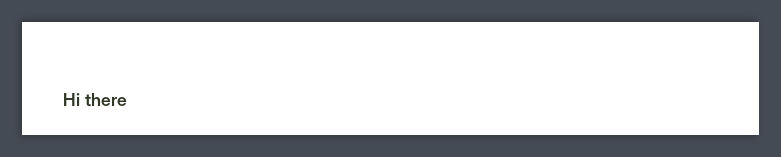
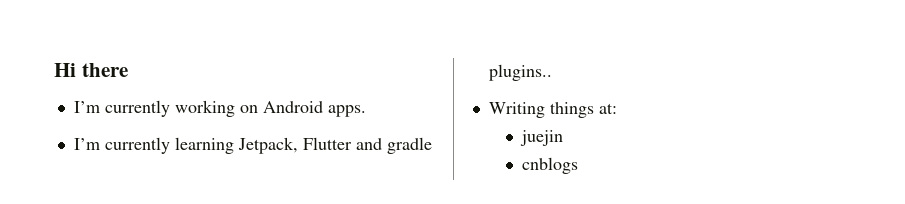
+ I’m currently working on Android apps.
+ I’m currently learning Jetpack, Flutter and gradle plugins..
+ Writing things at:
+ juejin
+ cnblogs

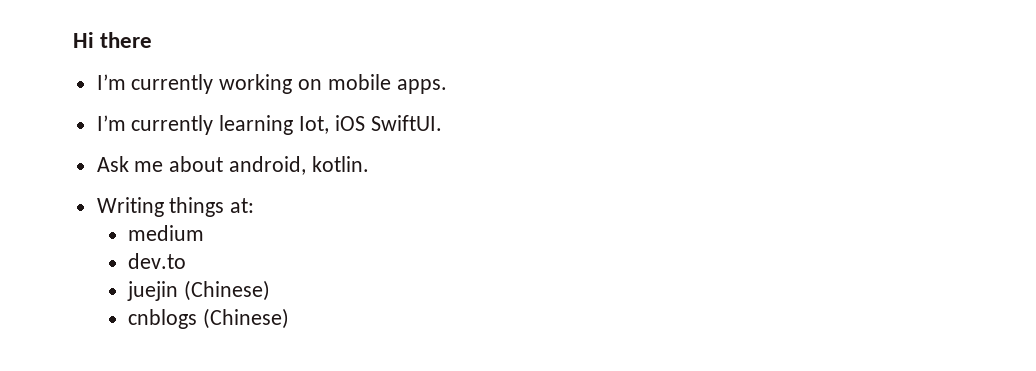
- I’m currently working on Android apps.
+ I’m currently working on mobile apps.
- I’m currently learning Jetpack, Flutter and gradle plugins..
+ I’m currently learning Iot, iOS SwiftUI.
+ Ask me about android, kotlin.
+ medium
+ dev.to
- juejin
+ juejin (Chinese)
- cnblogs
+ cnblogs (Chinese)

